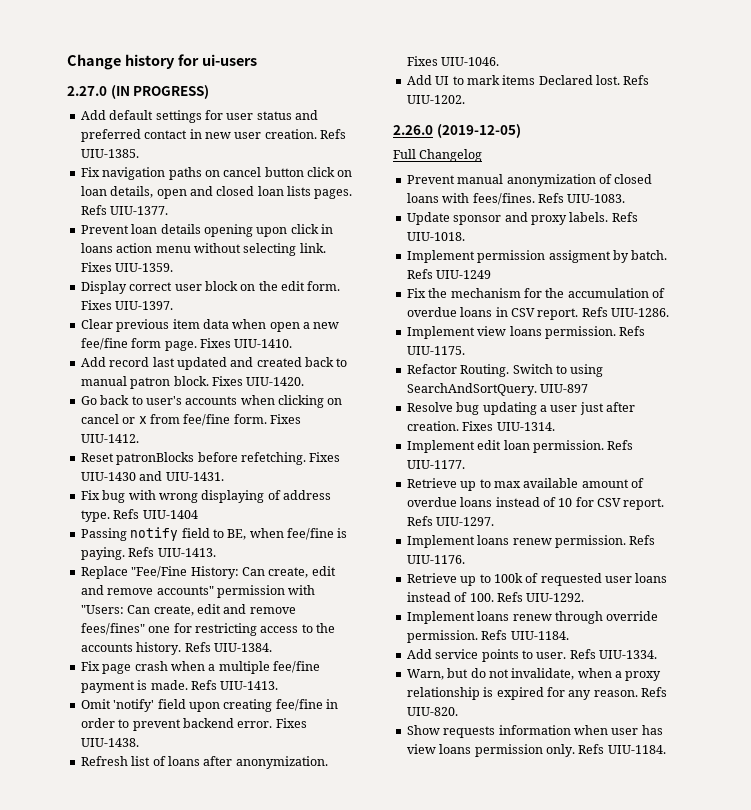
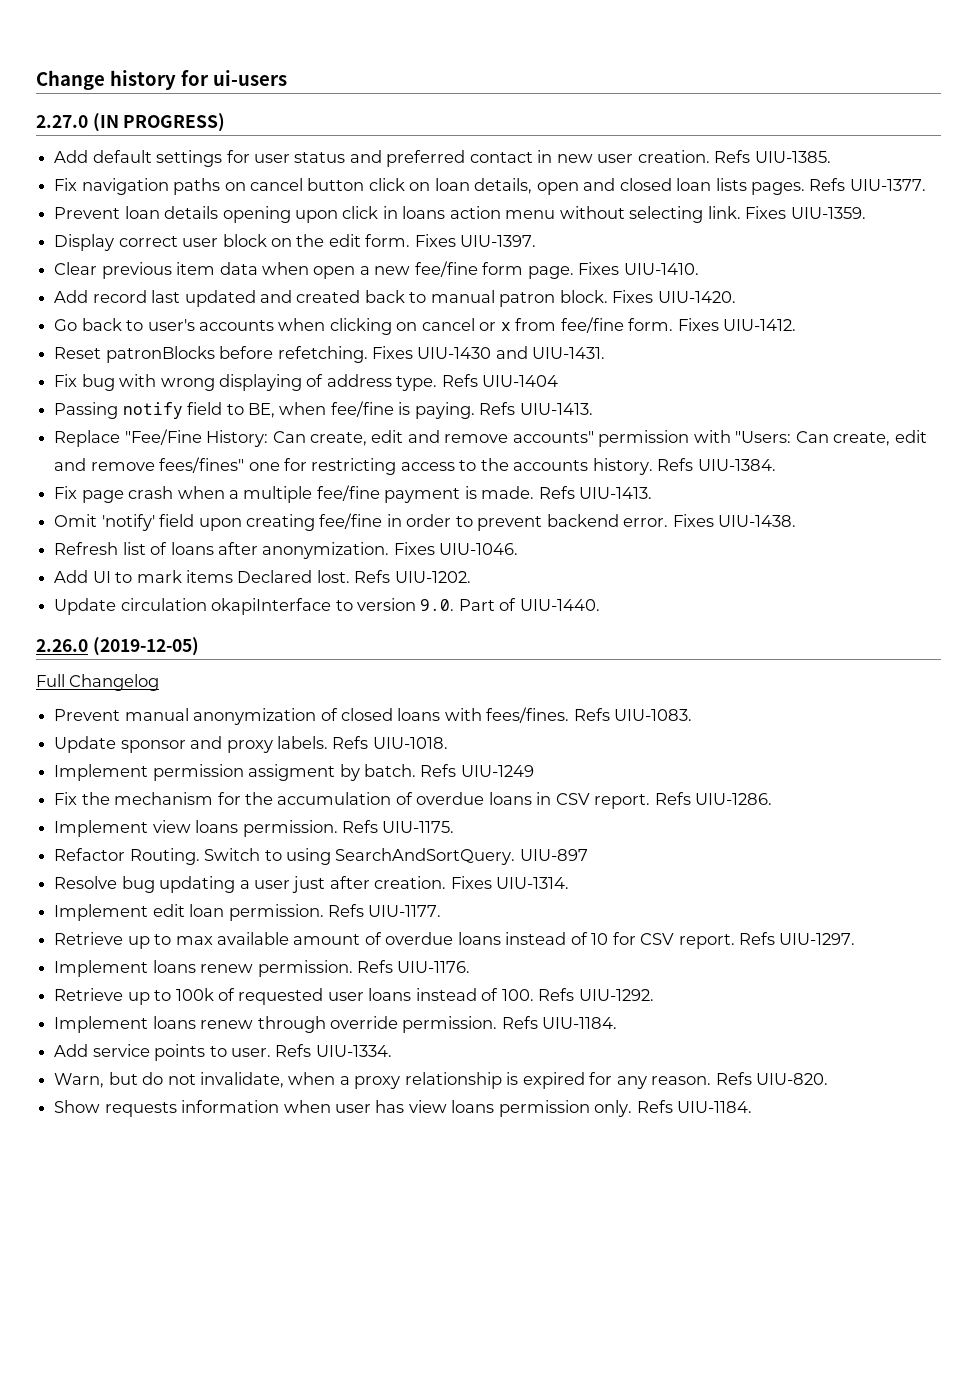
+ Update circulation okapiInterface to version 9.0. Part of UIU-1440.

